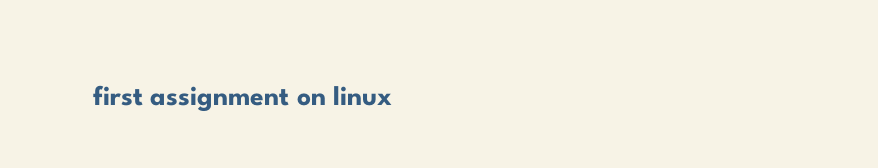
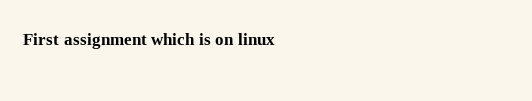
- first assignment on linux
+ First assignment which is on linux

